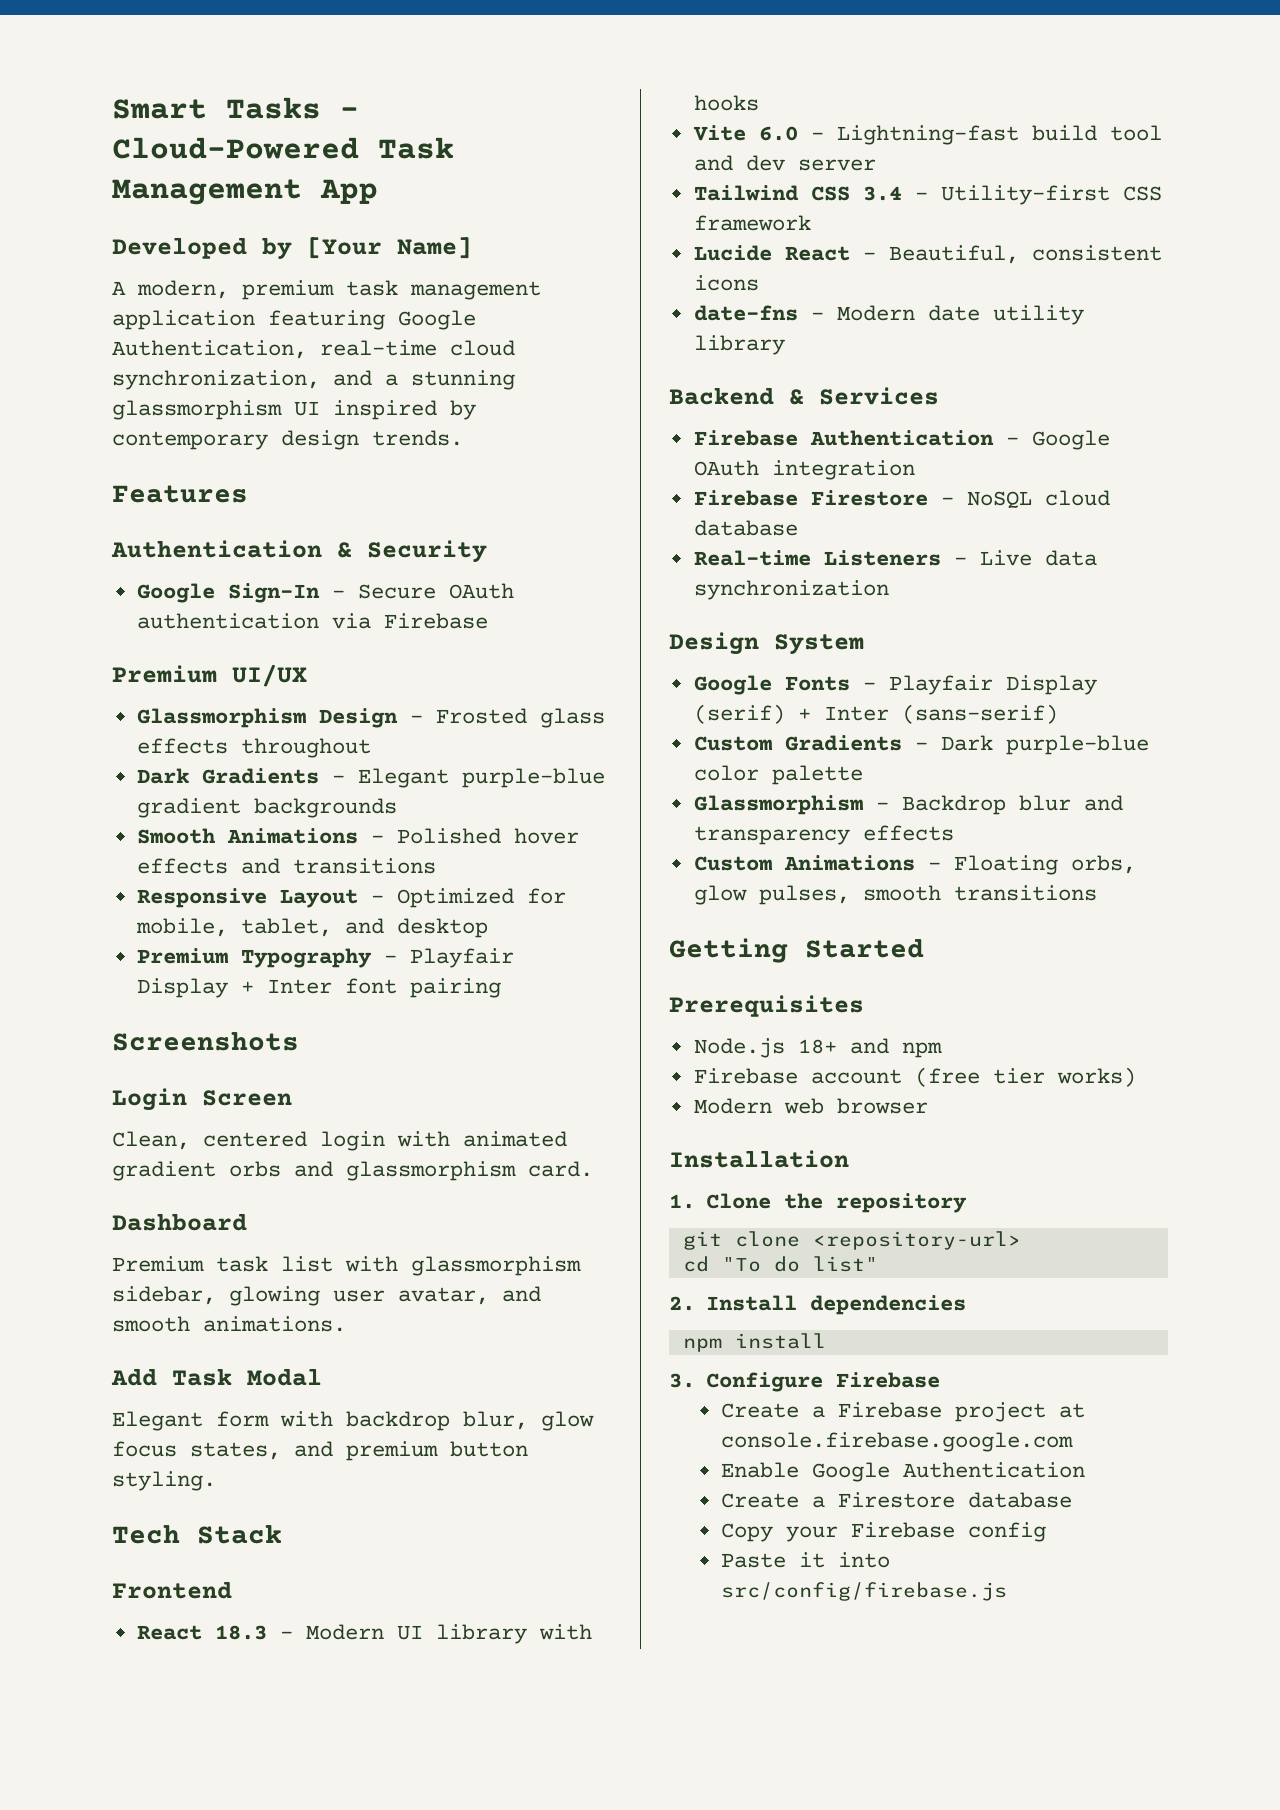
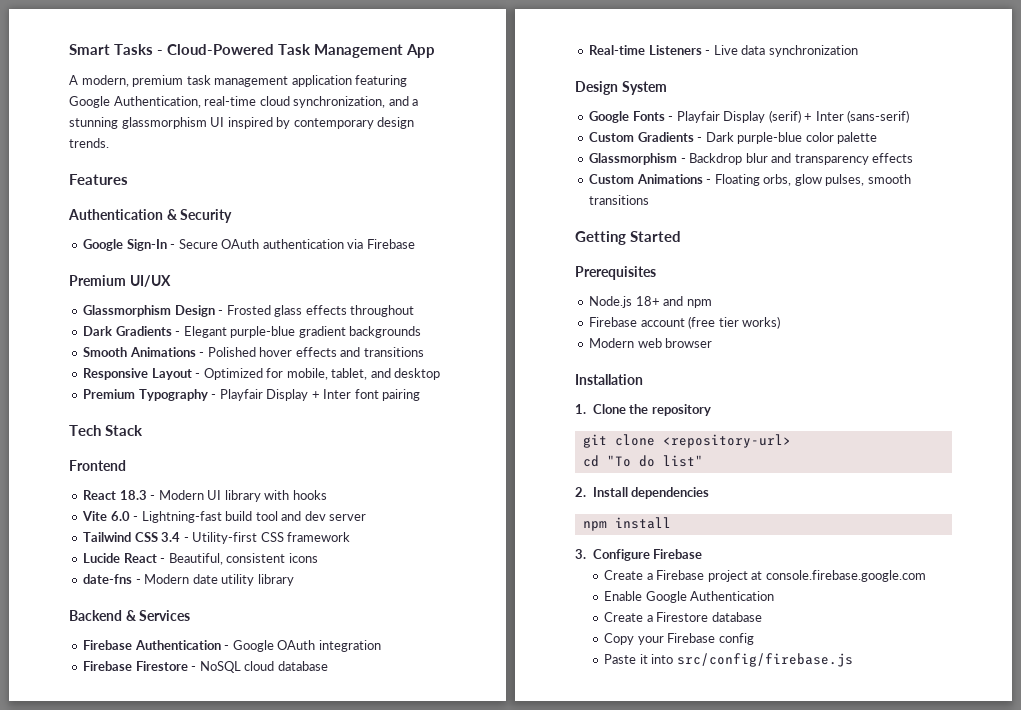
- Developed by [Your Name]
- Screenshots
- Login Screen
- Clean, centered login with animated gradient orbs and glassmorphism card.
- Dashboard
- Premium task list with glassmorphism sidebar, glowing user avatar, and smooth animations.
- Add Task Modal
- Elegant form with backdrop blur, glow focus states, and premium button styling.

